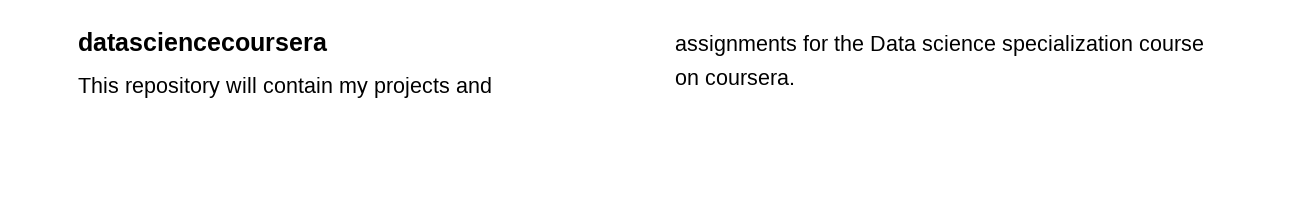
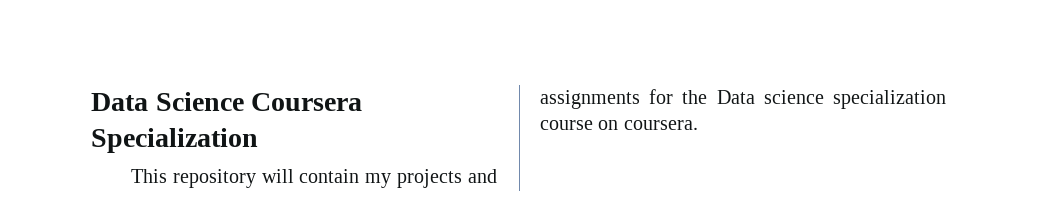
- datasciencecoursera
+ Data Science Coursera Specialization

